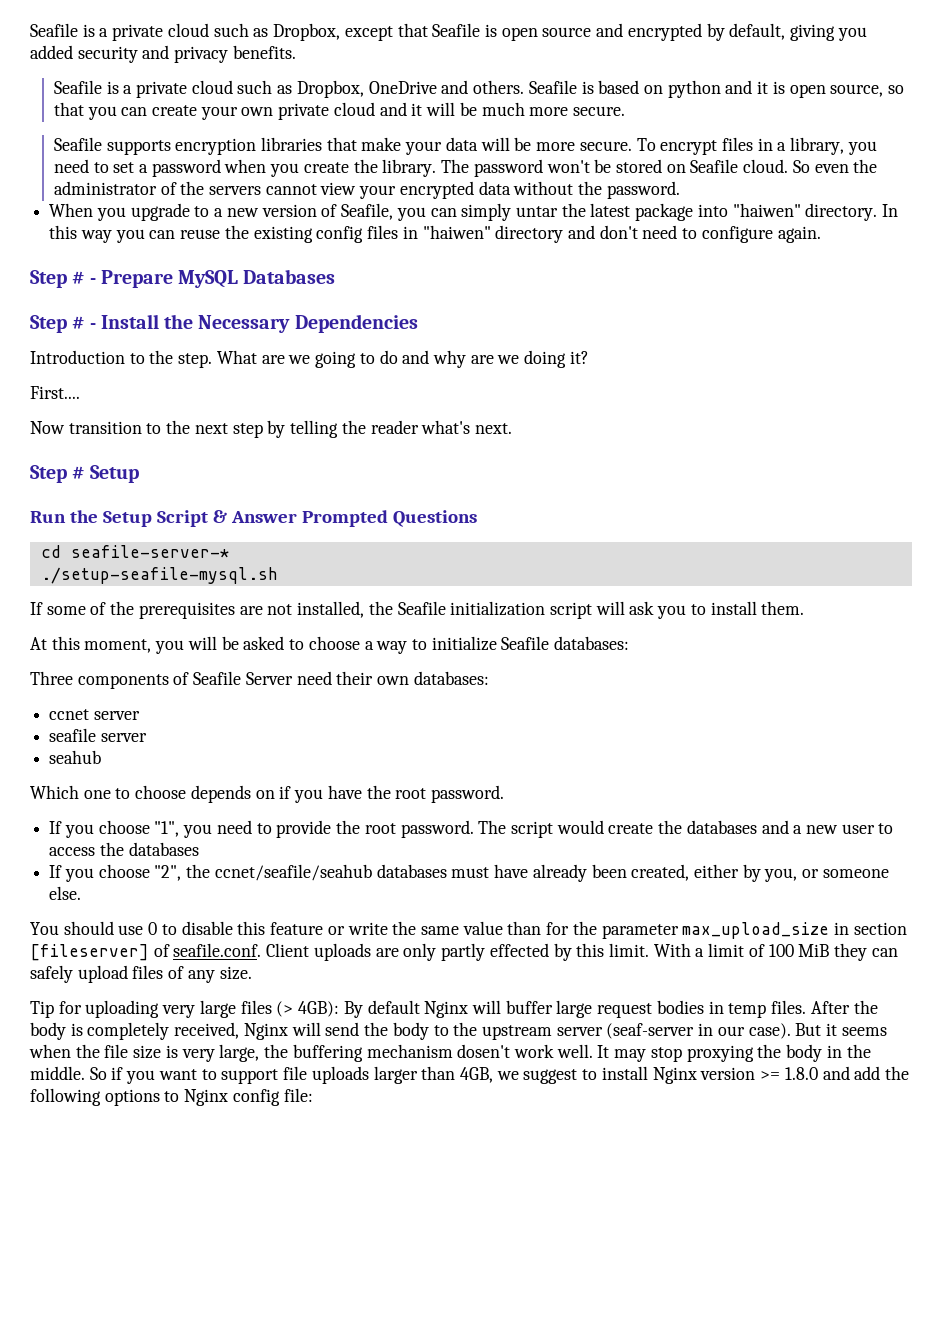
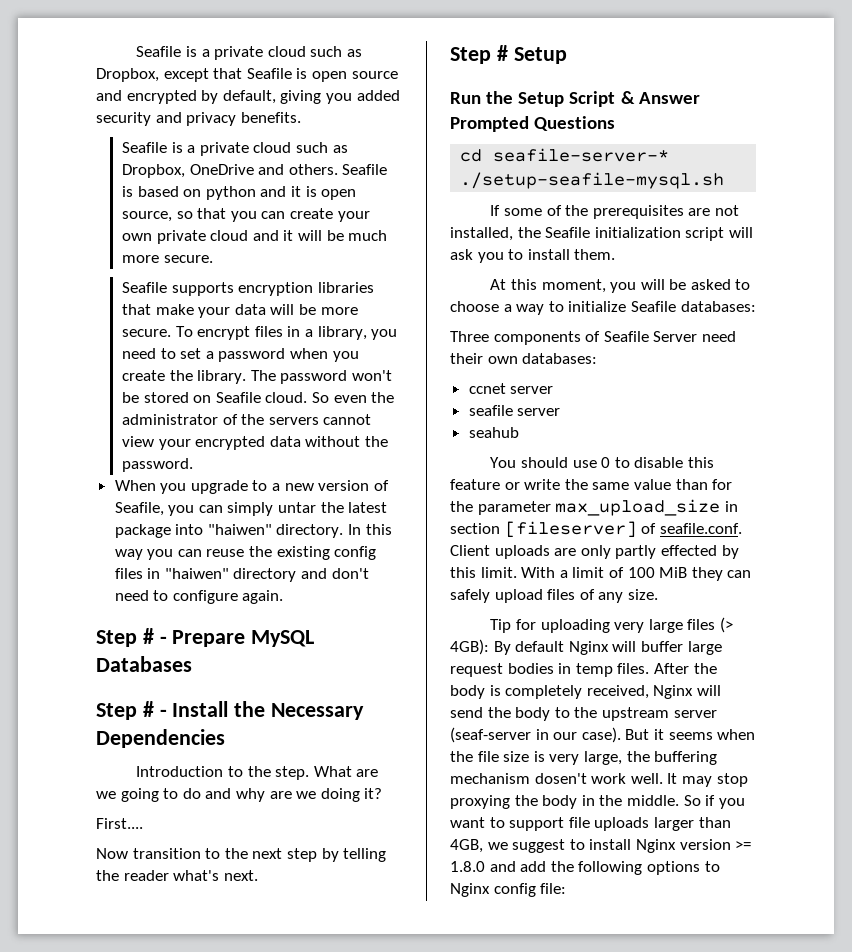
- Which one to choose depends on if you have the root password.
- If you choose "1", you need to provide the root password. The script would create the databases and a new user to access the databases
- If you choose "2", the ccnet/seafile/seahub databases must have already been created, either by you, or someone else.

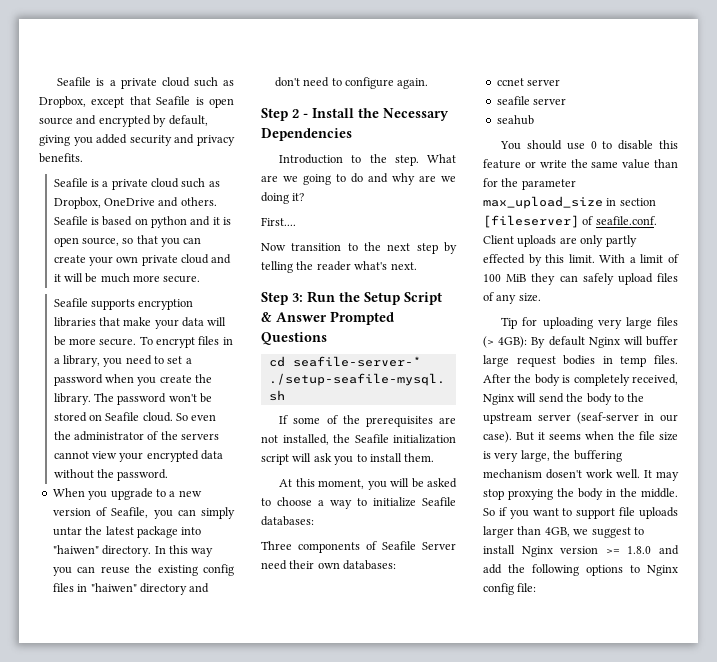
- Step # - Prepare MySQL Databases
- Step # - Install the Necessary Dependencies
+ Step 2 - Install the Necessary Dependencies
- Step # Setup
- Run the Setup Script & Answer Prompted Questions
+ Step 3: Run the Setup Script & Answer Prompted Questions

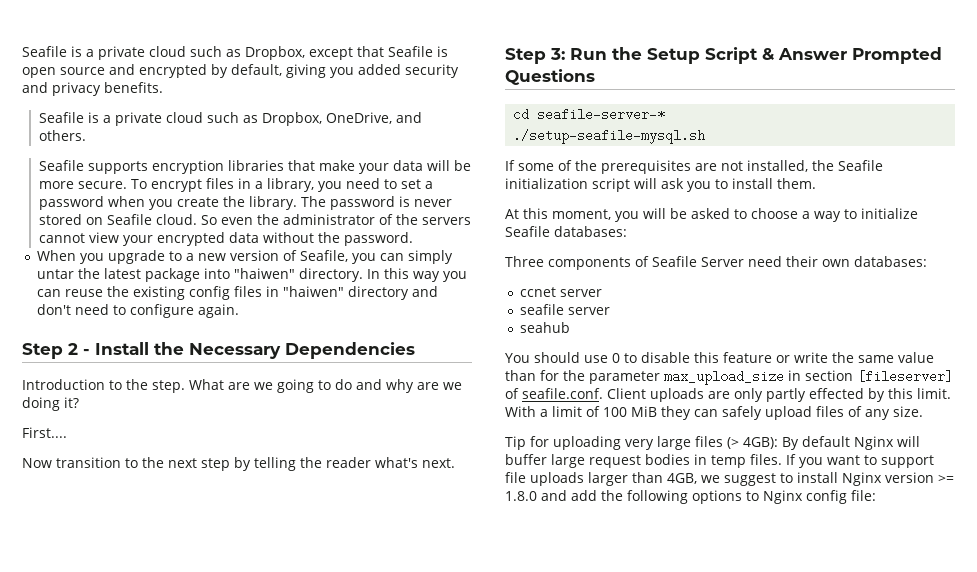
- Seafile is a private cloud such as Dropbox, OneDrive and others. Seafile is based on python and it is open source, so that you can create your own private cloud and it will be much more secure.
+ Seafile is a private cloud such as Dropbox, OneDrive, and others.
- The password won't be stored on Seafile cloud.
+ The password is never stored on Seafile cloud.
- After the body is completely received, Nginx will send the body to the upstream server (seaf-server in our case). But it seems when the file size is very large, the buffering mechanism dosen't work well. It may stop proxying the body in the middle. So if you want to support file uploads larger than 4GB, we suggest to install Nginx version >= 1.8.0 and add the following options to Nginx config file:
+ If you want to support file uploads larger than 4GB, we suggest to install Nginx version >= 1.8.0 and add the following options to Nginx config file:

